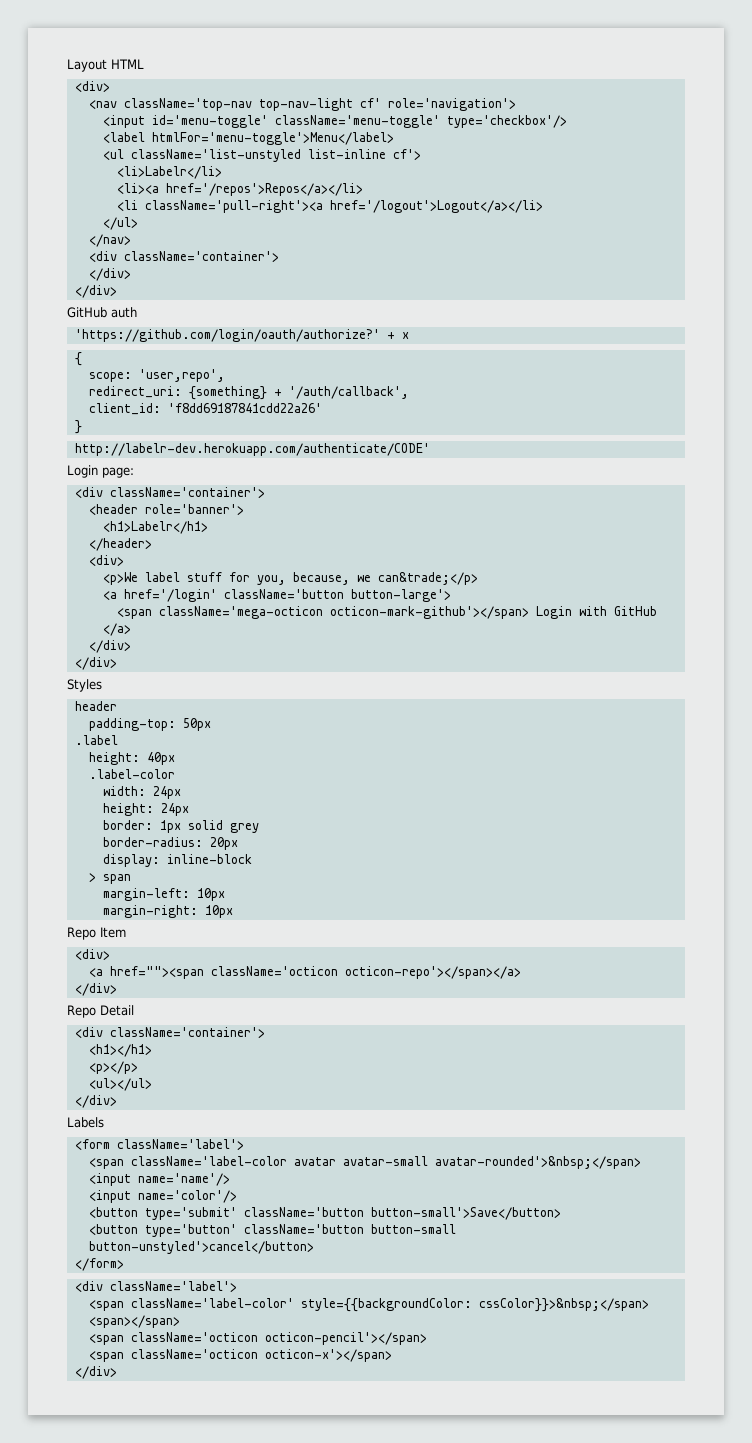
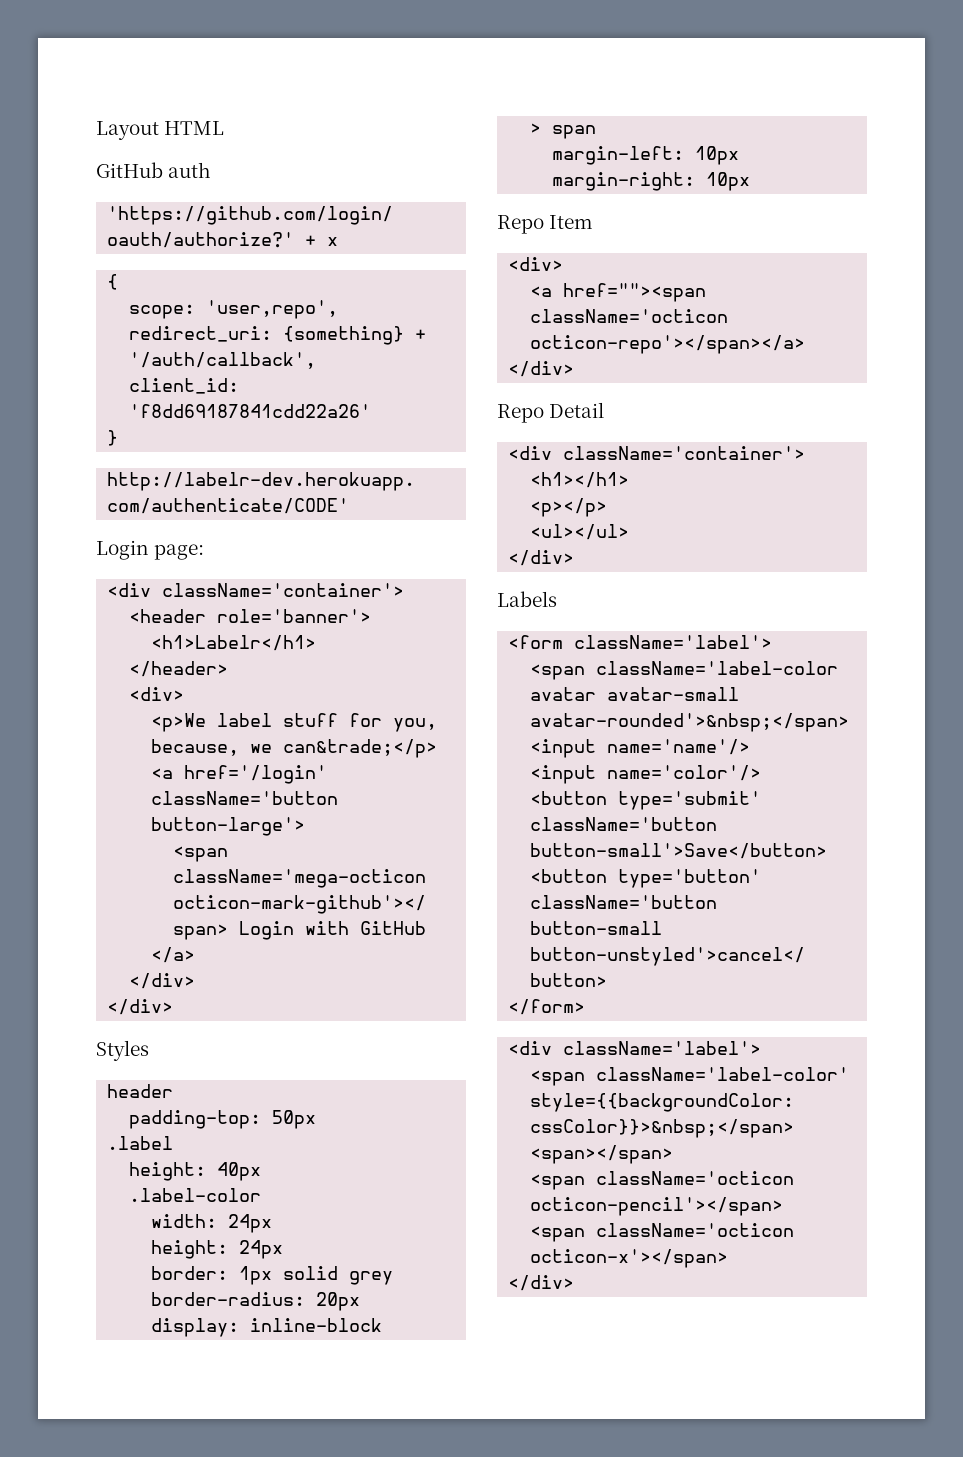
  Layout HTML
- <div>
- <nav className='top-nav top-nav-light cf' role='navigation'>
- <input id='menu-toggle' className='menu-toggle' type='checkbox'/>
- <label htmlFor='menu-toggle'>Menu</label>
- <ul className='list-unstyled list-inline cf'>
- <li>Labelr</li>
- <li><a href='/repos'>Repos</a></li>
- <li className='pull-right'><a href='/logout'>Logout</a></li>
- </ul>
- </nav>
- <div className='container'>
- </div>
- </div>

